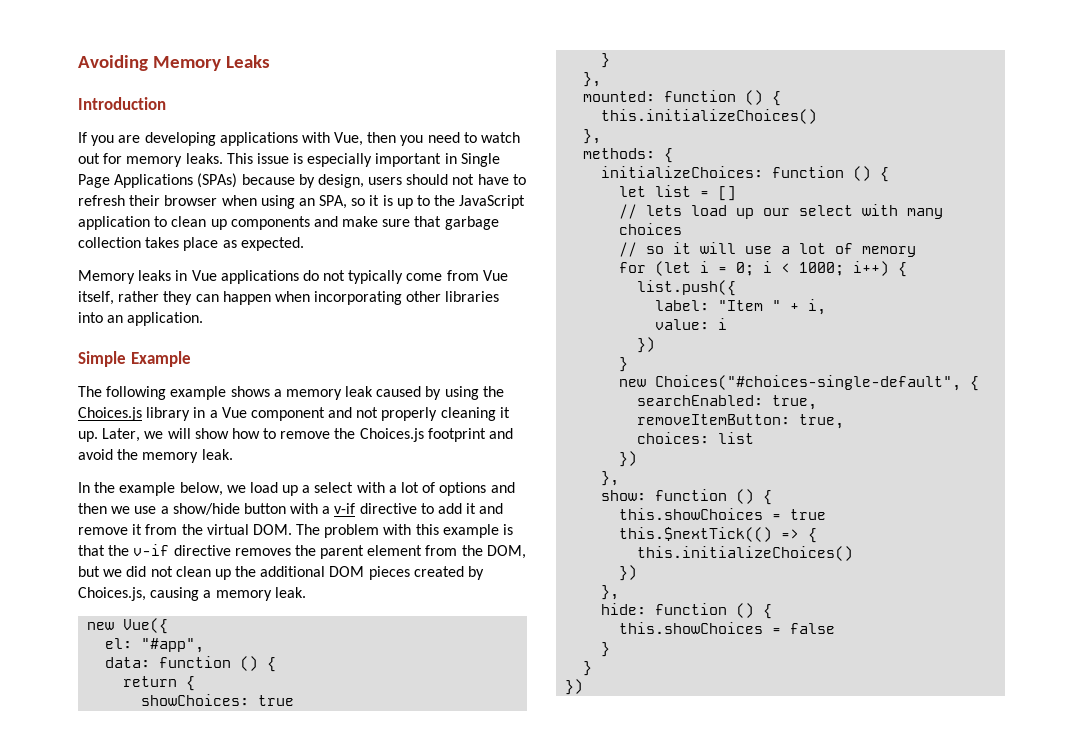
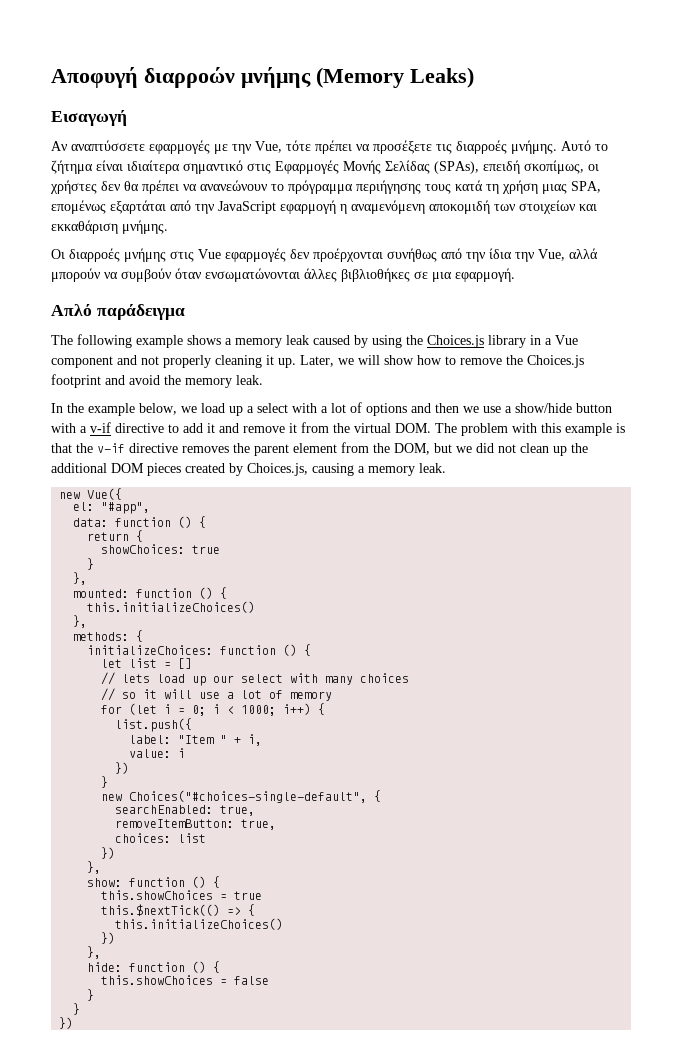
- Avoiding Memory Leaks
- Introduction
- If you are developing applications with Vue, then you need to watch out for memory leaks. This issue is especially important in Single Page Applications (SPAs) because by design, users should not have to refresh their browser when using an SPA, so it is up to the JavaScript application to clean up components and make sure that garbage collection takes place as expected.
- Memory leaks in Vue applications do not typically come from Vue itself, rather they can happen when incorporating other libraries into an application.
- Simple Example
+ Αποφυγή διαρροών μνήμης (Memory Leaks)
+ Εισαγωγή
+ Αν αναπτύσσετε εφαρμογές με την Vue, τότε πρέπει να προσέξετε τις διαρροές μνήμης. Αυτό το ζήτημα είναι ιδιαίτερα σημαντικό στις Εφαρμογές Μονής Σελίδας (SPAs), επειδή σκοπίμως, οι χρήστες δεν θα πρέπει να ανανεώνουν το πρόγραμμα περιήγησης τους κατά τη χρήση μιας SPA, επομένως εξαρτάται από την JavaScript εφαρμογή η αναμενόμενη αποκομιδή των στοιχείων και εκκαθάριση μνήμης.
+ Οι διαρροές μνήμης στις Vue εφαρμογές δεν προέρχονται συνήθως από την ίδια την Vue, αλλά μπορούν να συμβούν όταν ενσωματώνονται άλλες βιβλιοθήκες σε μια εφαρμογή.
+ Απλό παράδειγμα

